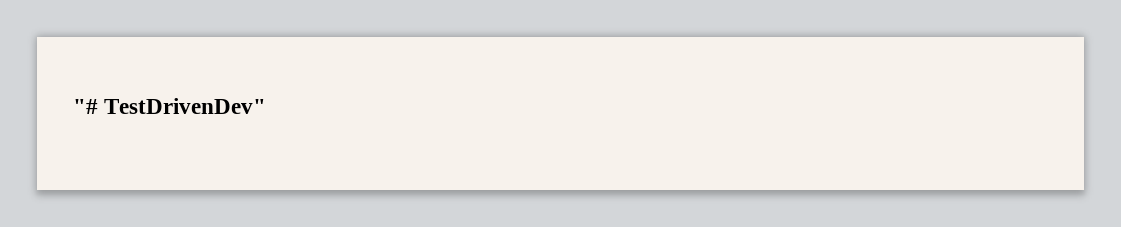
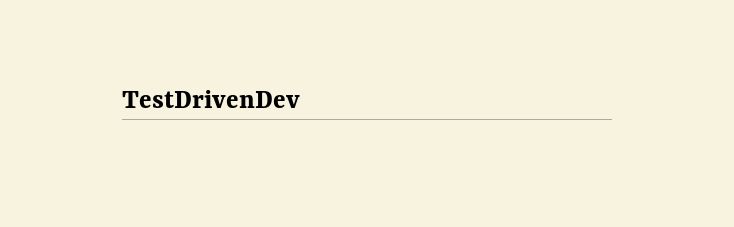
- "# TestDrivenDev"
+ TestDrivenDev

